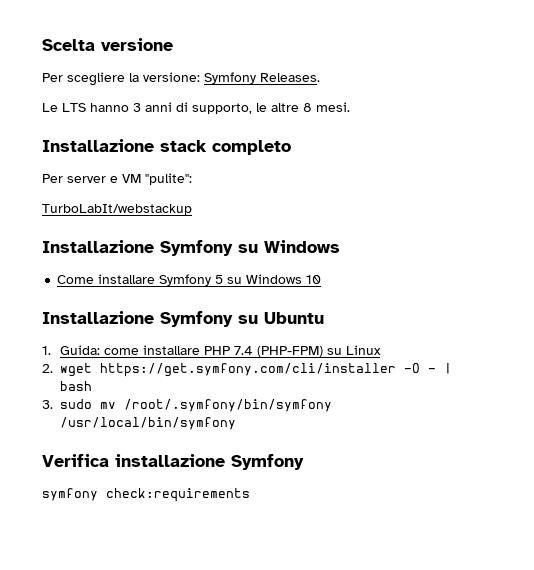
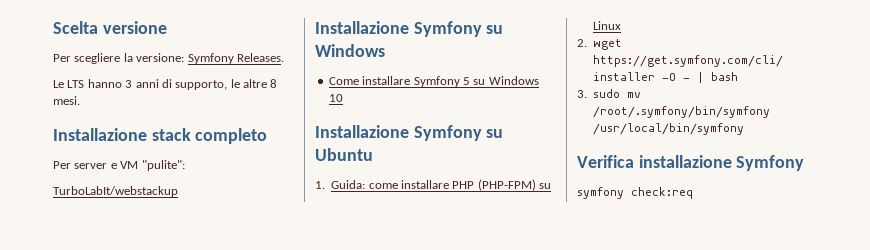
- 1. Guida: come installare PHP 7.4 (PHP-FPM) su Linux
+ 1. Guida: come installare PHP (PHP-FPM) su Linux
- symfony check:requirements
+ symfony check:req

